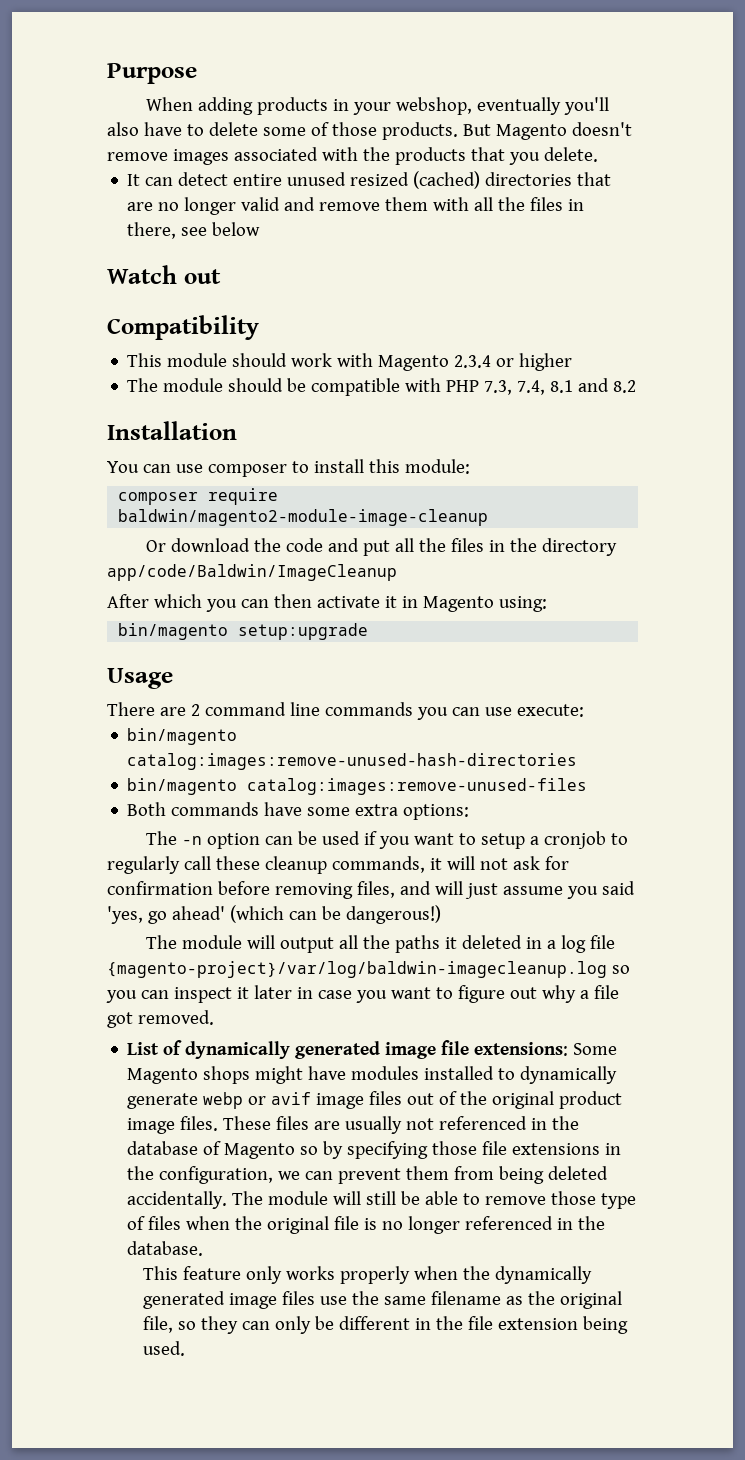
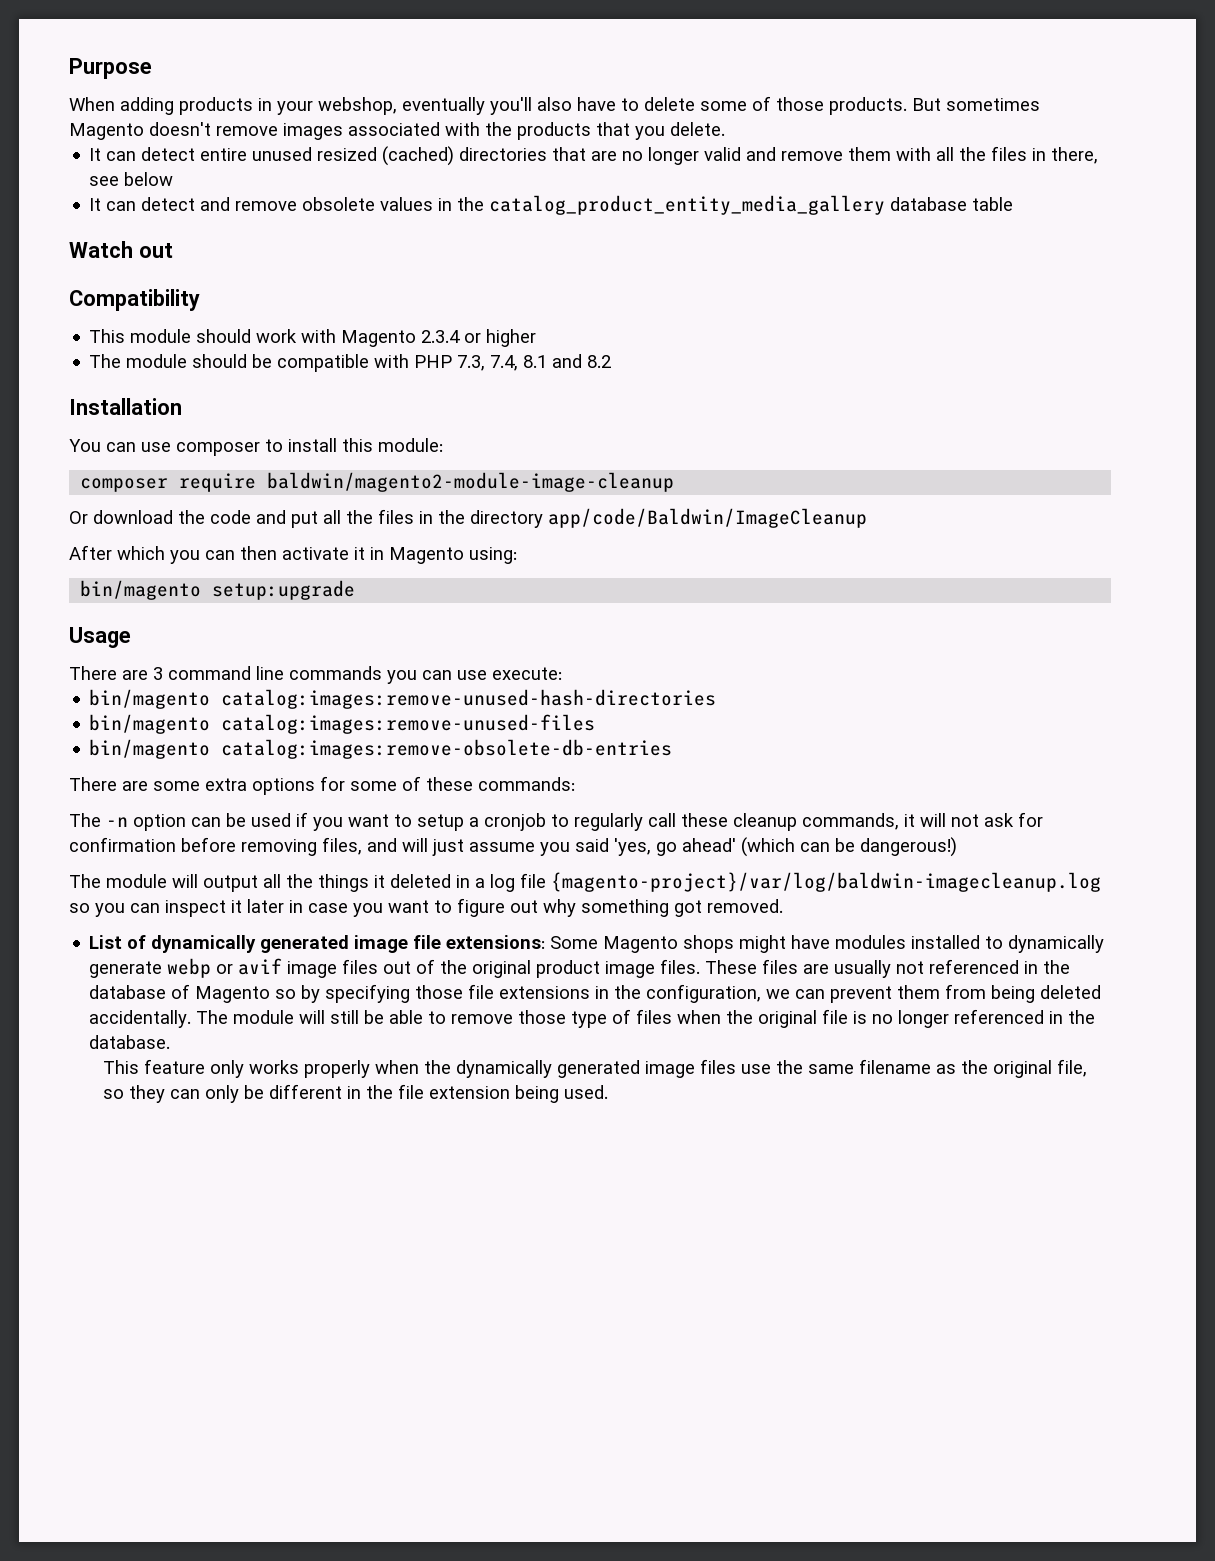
- But Magento doesn't remove images associated with the products that you delete.
+ But sometimes Magento doesn't remove images associated with the products that you delete.
+ It can detect and remove obsolete values in the catalog_product_entity_media_gallery database table
- There are 2 command line commands you can use execute:
+ There are 3 command line commands you can use execute:
- Both commands have some extra options:
+ bin/magento catalog:images:remove-obsolete-db-entries
+ There are some extra options for some of these commands:
- The module will output all the paths it deleted in a log file {magento-project}/var/log/baldwin-imagecleanup.log so you can inspect it later in case you want to figure out why a file got removed.
+ The module will output all the things it deleted in a log file {magento-project}/var/log/baldwin-imagecleanup.log so you can inspect it later in case you want to figure out why something got removed.

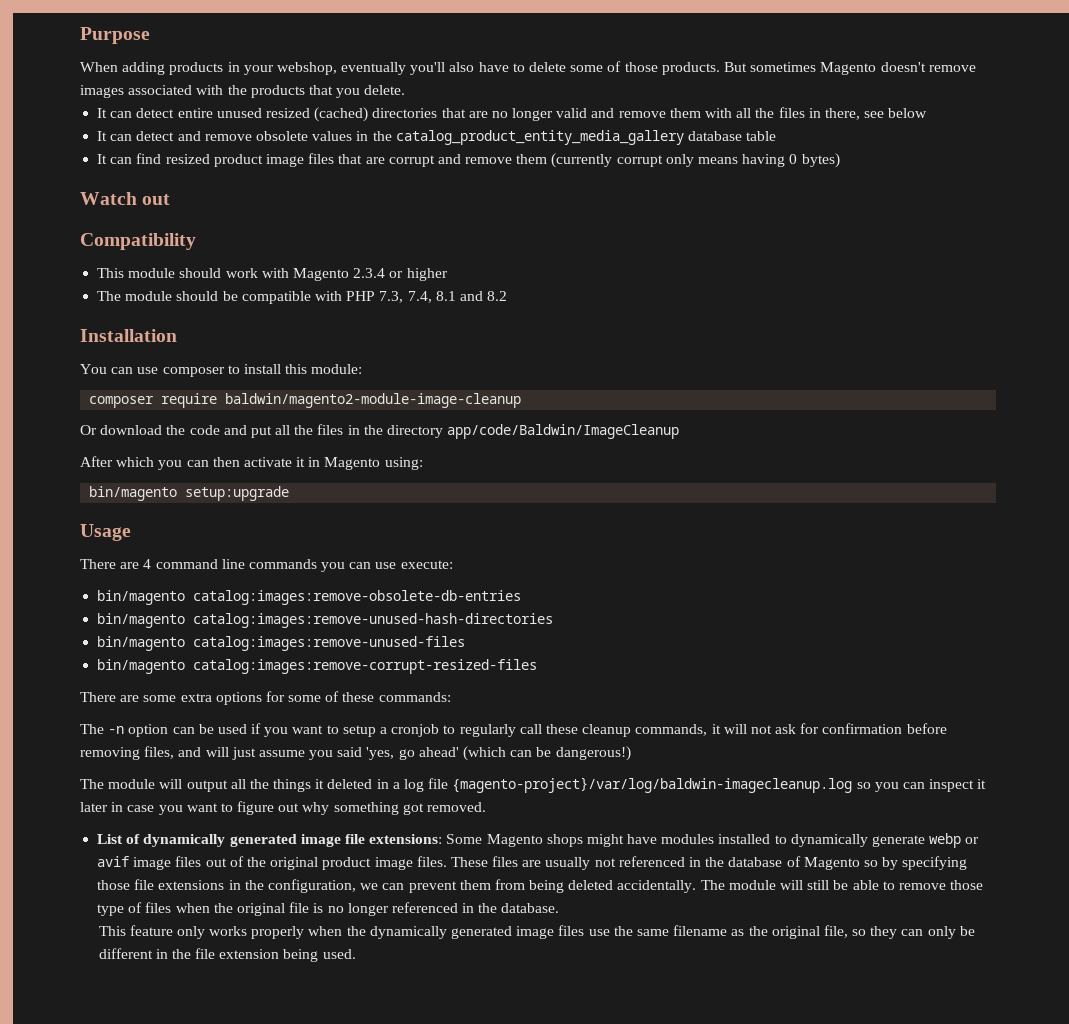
+ It can find resized product image files that are corrupt and remove them (currently corrupt only means having 0 bytes)
- There are 3 command line commands you can use execute:
+ There are 4 command line commands you can use execute:
+ bin/magento catalog:images:remove-obsolete-db-entries
- bin/magento catalog:images:remove-obsolete-db-entries
+ bin/magento catalog:images:remove-corrupt-resized-files

